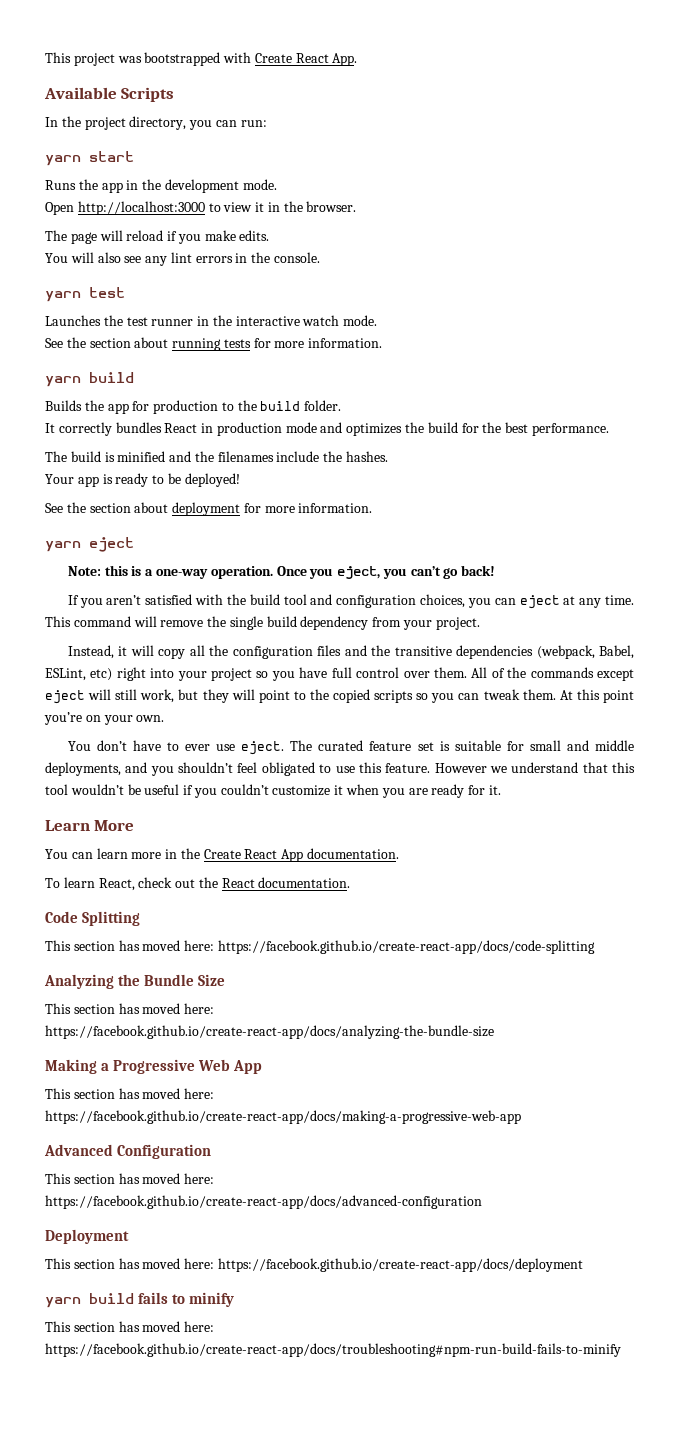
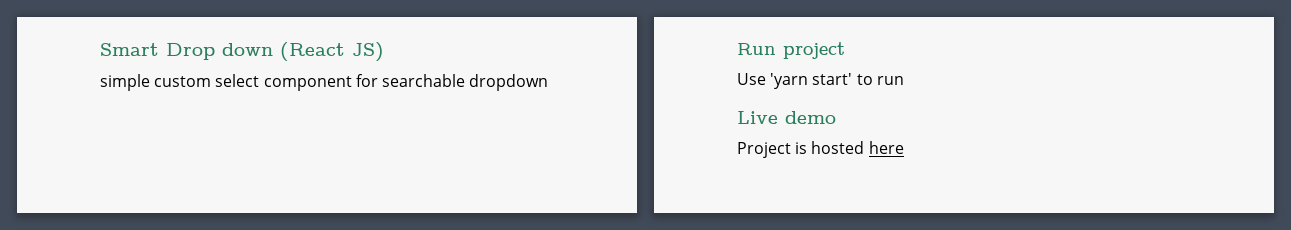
- This project was bootstrapped with Create React App.
- Available Scripts
- In the project directory, you can run:
- yarn start
- Runs the app in the development mode.
- Open http://localhost:3000 to view it in the browser.
- The page will reload if you make edits.
- You will also see any lint errors in the console.
- yarn test
- Launches the test runner in the interactive watch mode.
- See the section about running tests for more information.
- yarn build
- Builds the app for production to the build folder.
- It correctly bundles React in production mode and optimizes the build for the best performance.
- The build is minified and the filenames include the hashes.
- Your app is ready to be deployed!
- See the section about deployment for more information.
- yarn eject
- Note: this is a one-way operation. Once you eject, you can’t go back!
- If you aren’t satisfied with the build tool and configuration choices, you can eject at any time. This command will remove the single build dependency from your project.
- Instead, it will copy all the configuration files and the transitive dependencies (webpack, Babel, ESLint, etc) right into your project so you have full control over them. All of the commands except eject will still work, but they will point to the copied scripts so you can tweak them. At this point you’re on your own.
- You don’t have to ever use eject. The curated feature set is suitable for small and middle deployments, and you shouldn’t feel obligated to use this feature. However we understand that this tool wouldn’t be useful if you couldn’t customize it when you are ready for it.
- Learn More
- You can learn more in the Create React App documentation.
- To learn React, check out the React documentation.
- Code Splitting
- This section has moved here: https://facebook.github.io/create-react-app/docs/code-splitting
- Analyzing the Bundle Size
- This section has moved here: https://facebook.github.io/create-react-app/docs/analyzing-the-bundle-size
- Making a Progressive Web App
- This section has moved here: https://facebook.github.io/create-react-app/docs/making-a-progressive-web-app
- Advanced Configuration
- This section has moved here: https://facebook.github.io/create-react-app/docs/advanced-configuration
- Deployment
- This section has moved here: https://facebook.github.io/create-react-app/docs/deployment
- yarn build fails to minify
- This section has moved here: https://facebook.github.io/create-react-app/docs/troubleshooting#npm-run-build-fails-to-minify
+ Smart Drop down (React JS)
+ simple custom select component for searchable dropdown
+ Run project
+ Use 'yarn start' to run
+ Live demo
+ Project is hosted here

